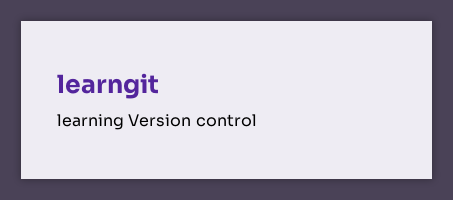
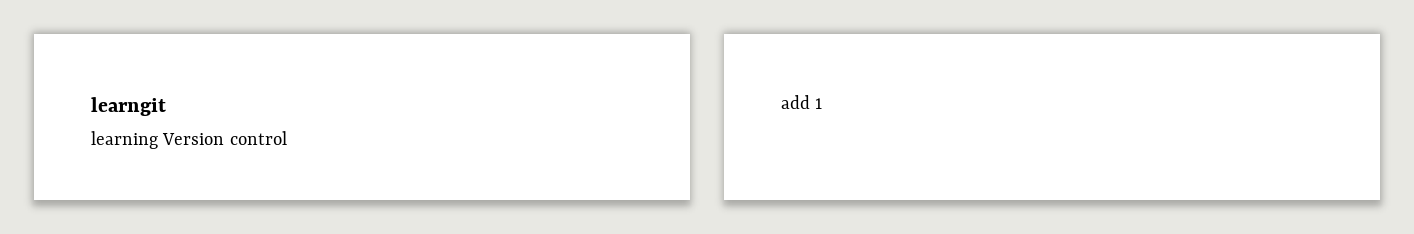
+ add 1

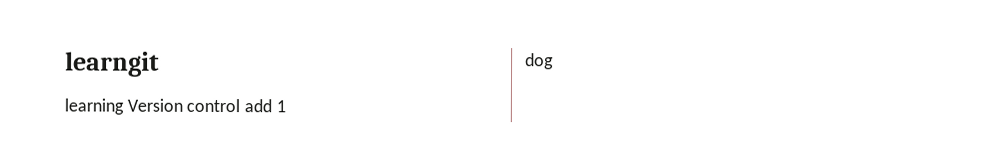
- learning Version control
- add 1
+ learning Version control add 1
+ dog

